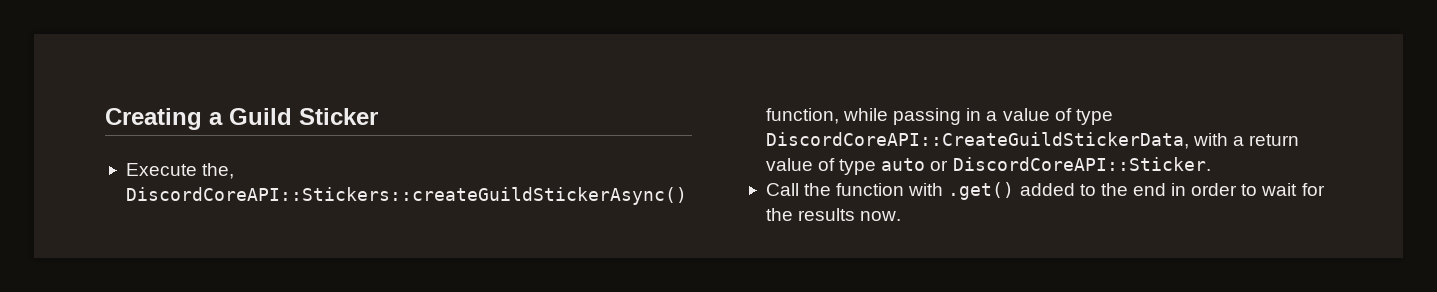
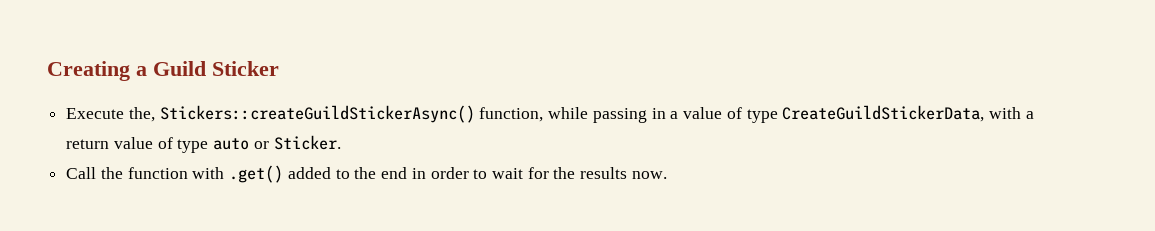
- Execute the, DiscordCoreAPI::Stickers::createGuildStickerAsync() function, while passing in a value of type DiscordCoreAPI::CreateGuildStickerData, with a return value of type auto or DiscordCoreAPI::Sticker.
+ Execute the, Stickers::createGuildStickerAsync() function, while passing in a value of type CreateGuildStickerData, with a return value of type auto or Sticker.

